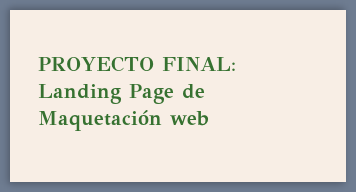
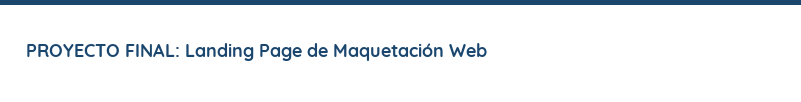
- PROYECTO FINAL: Landing Page de Maquetación web
+ PROYECTO FINAL: Landing Page de Maquetación Web

